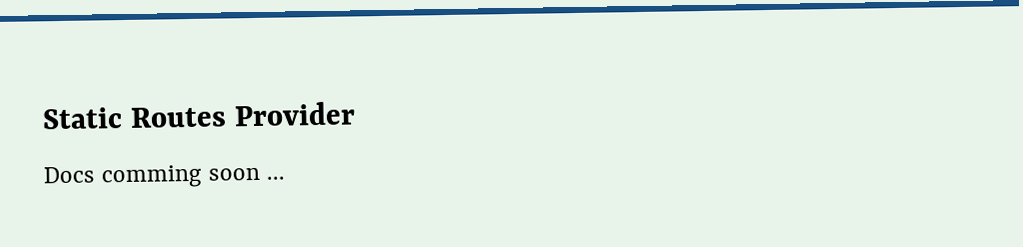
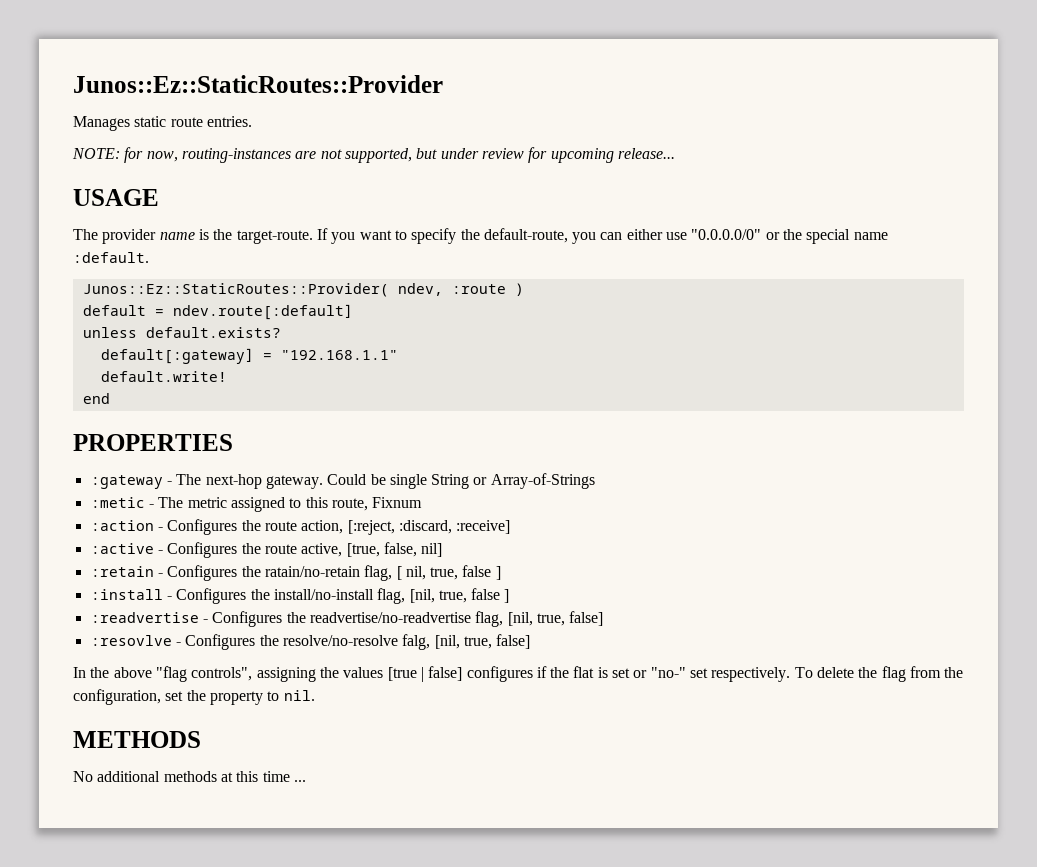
- Static Routes Provider
- Docs comming soon ...
+ Junos::Ez::StaticRoutes::Provider
+ Manages static route entries.
+ NOTE: for now, routing-instances are not supported, but under review for upcoming release...
+ USAGE
+ The provider name is the target-route. If you want to specify the default-route, you can either use "0.0.0.0/0" or the special name :default.
+ Junos::Ez::StaticRoutes::Provider( ndev, :route )
+ default = ndev.route[:default]
+ unless default.exists?
+ default[:gateway] = "192.168.1.1"
+ default.write!
+ end
+ PROPERTIES
+ :gateway - The next-hop gateway. Could be single String or Array-of-Strings
+ :metic - The metric assigned to this route, Fixnum
+ :action - Configures the route action, [:reject, :discard, :receive]
+ :active - Configures the route active, [true, false, nil]
+ :retain - Configures the ratain/no-retain flag, [ nil, true, false ]
+ :install - Configures the install/no-install flag, [nil, true, false ]
+ :readvertise - Configures the readvertise/no-readvertise flag, [nil, true, false]
+ :resovlve - Configures the resolve/no-resolve falg, [nil, true, false]
+ In the above "flag controls", assigning the values [true | false] configures if the flat is set or "no-" set respectively. To delete the flag from the configuration, set the property to nil.
+ METHODS
+ No additional methods at this time ...

